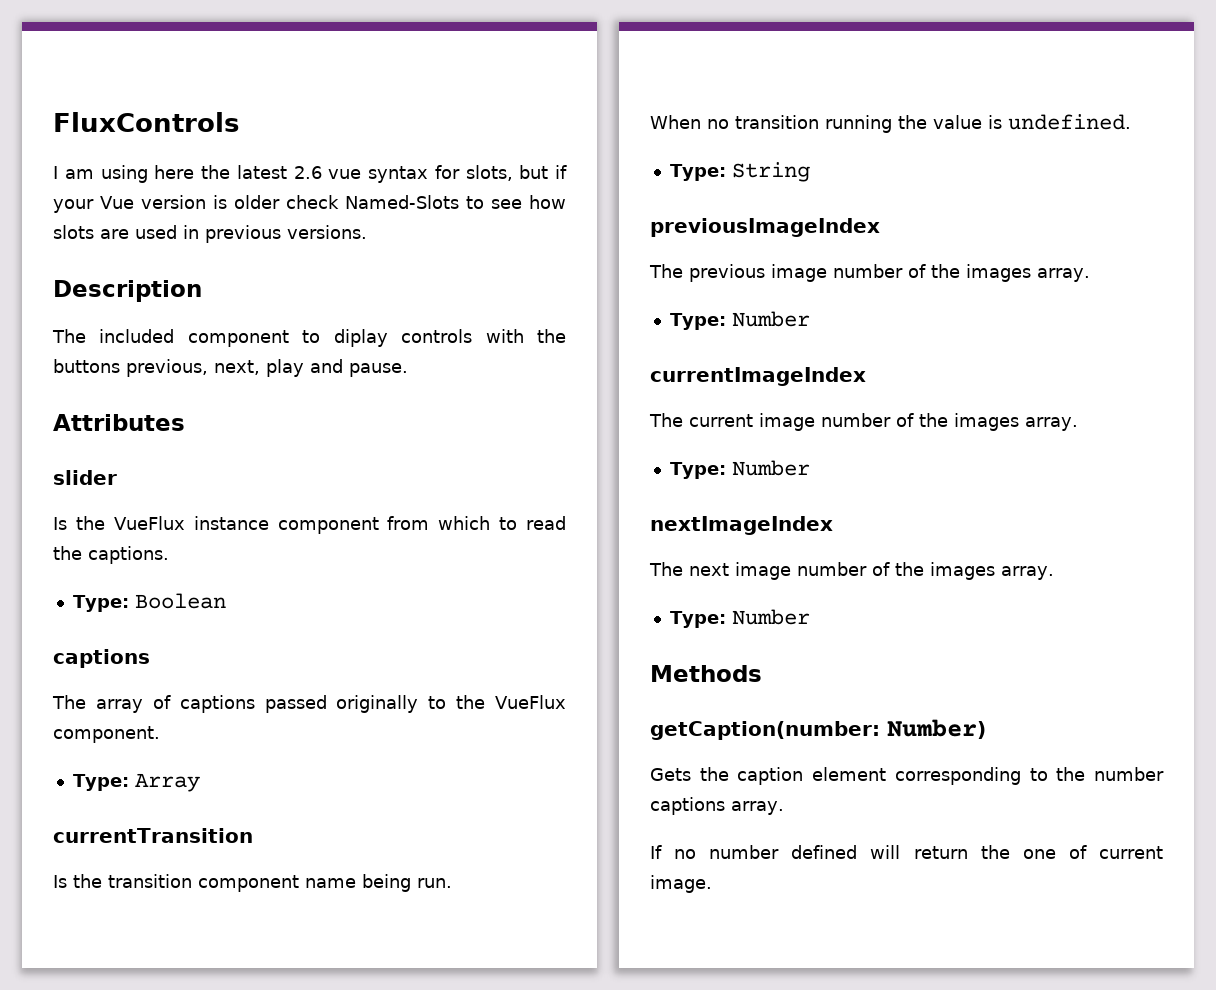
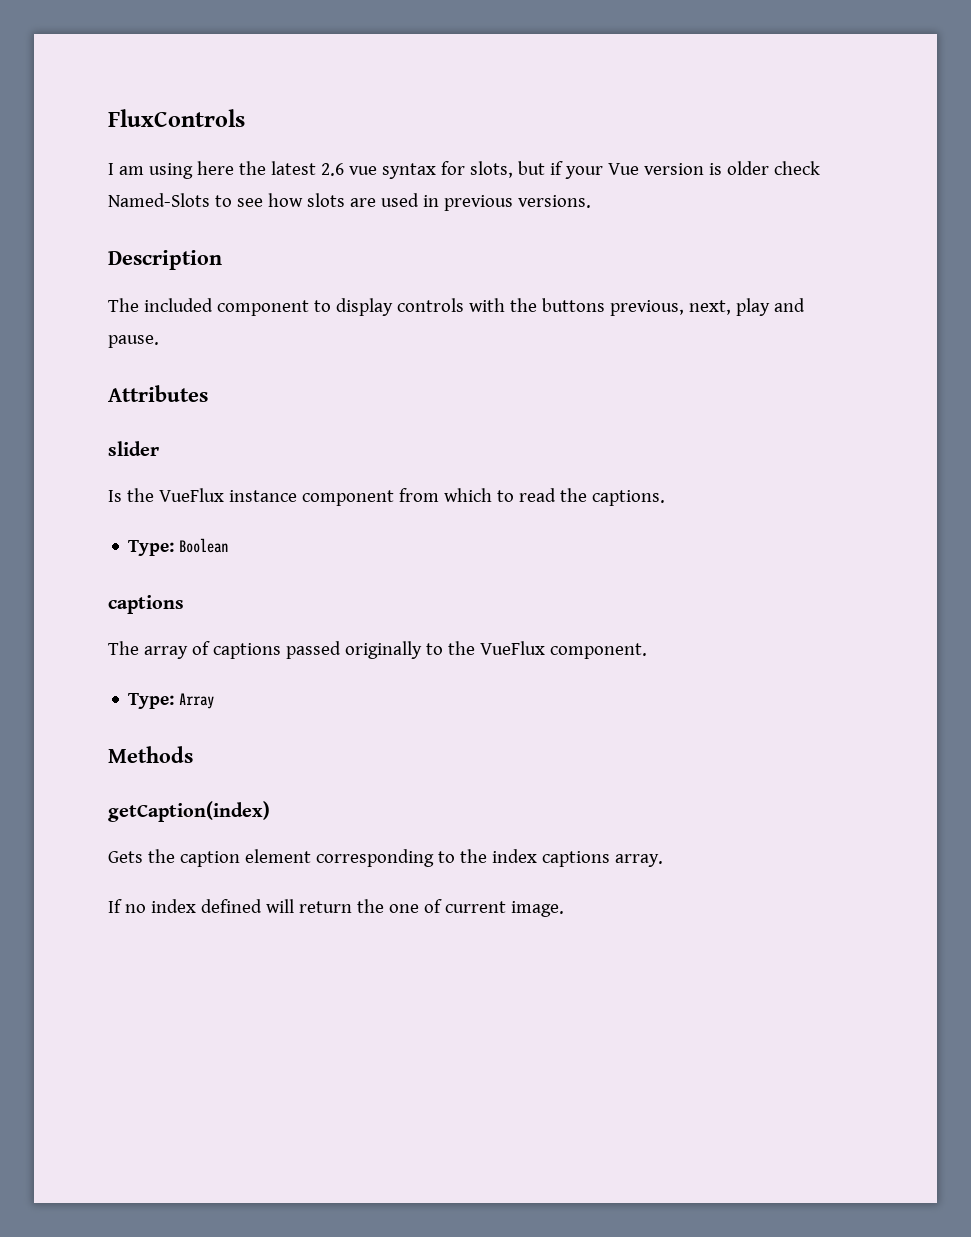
- The included component to diplay controls with the buttons previous, next, play and pause.
+ The included component to display controls with the buttons previous, next, play and pause.
- currentTransition
- Is the transition component name being run.
- When no transition running the value is undefined.
- Type: String
- previousImageIndex
- The previous image number of the images array.
- Type: Number
- currentImageIndex
- The current image number of the images array.
- Type: Number
- nextImageIndex
- The next image number of the images array.
- Type: Number
- getCaption(number: Number)
+ getCaption(index)
- Gets the caption element corresponding to the number captions array.
+ Gets the caption element corresponding to the index captions array.
- If no number defined will return the one of current image.
+ If no index defined will return the one of current image.

